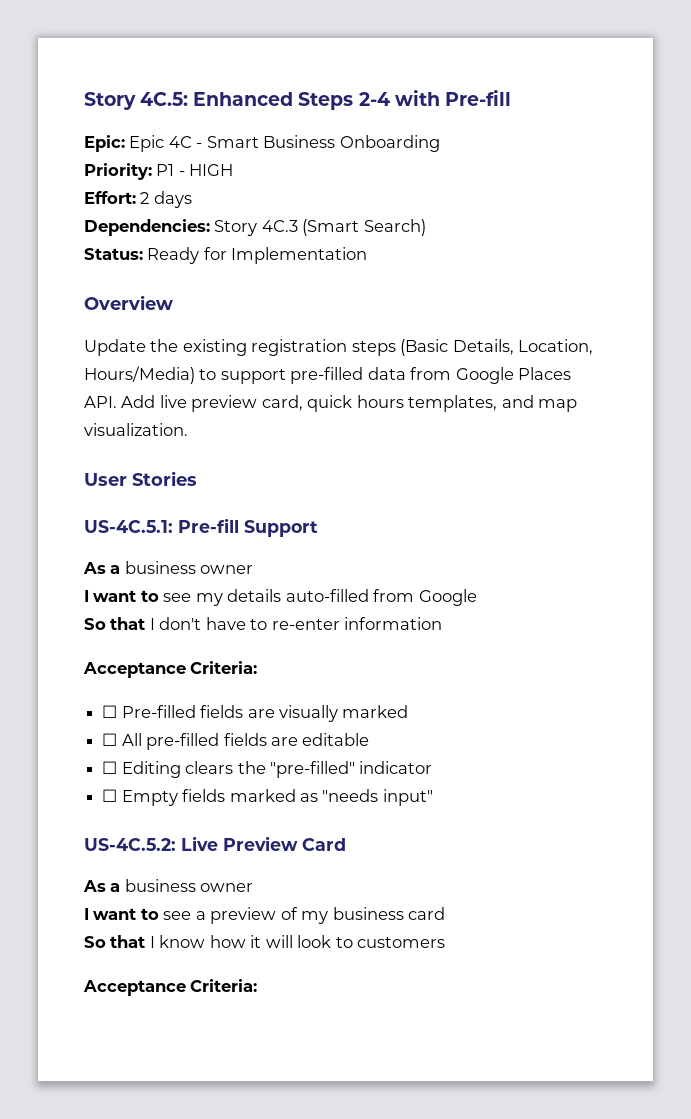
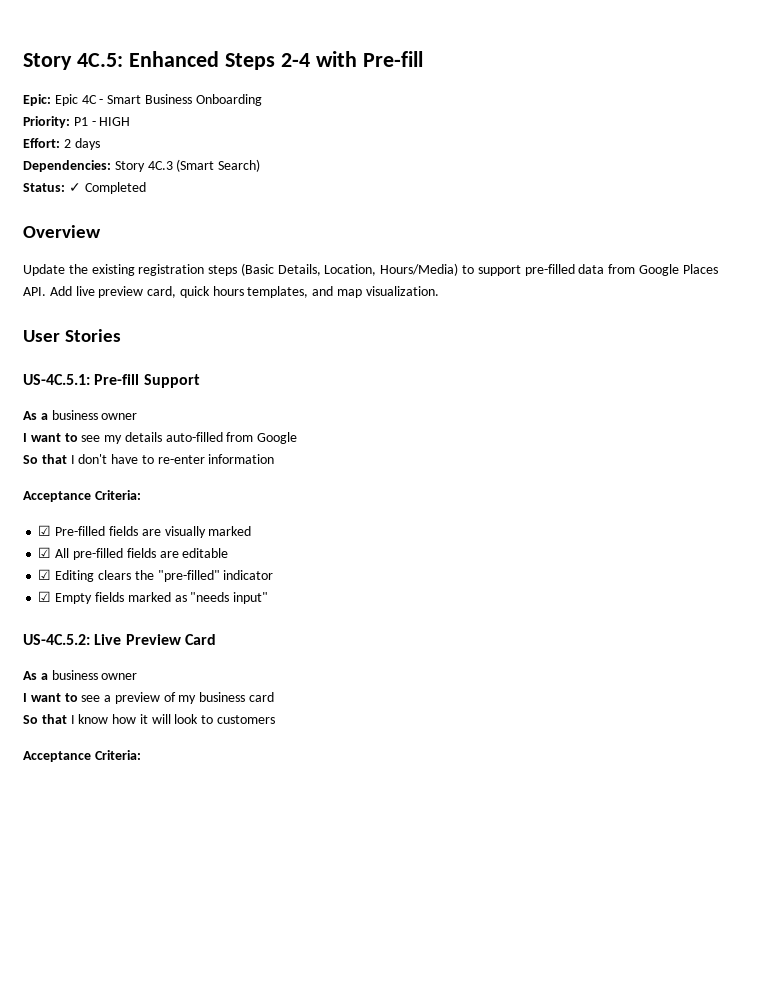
- Status: Ready for Implementation
+ Status: ✓ Completed
- ☐ Pre-filled fields are visually marked
+ ☑ Pre-filled fields are visually marked
- ☐ All pre-filled fields are editable
+ ☑ All pre-filled fields are editable
- ☐ Editing clears the "pre-filled" indicator
+ ☑ Editing clears the "pre-filled" indicator
- ☐ Empty fields marked as "needs input"
+ ☑ Empty fields marked as "needs input"

